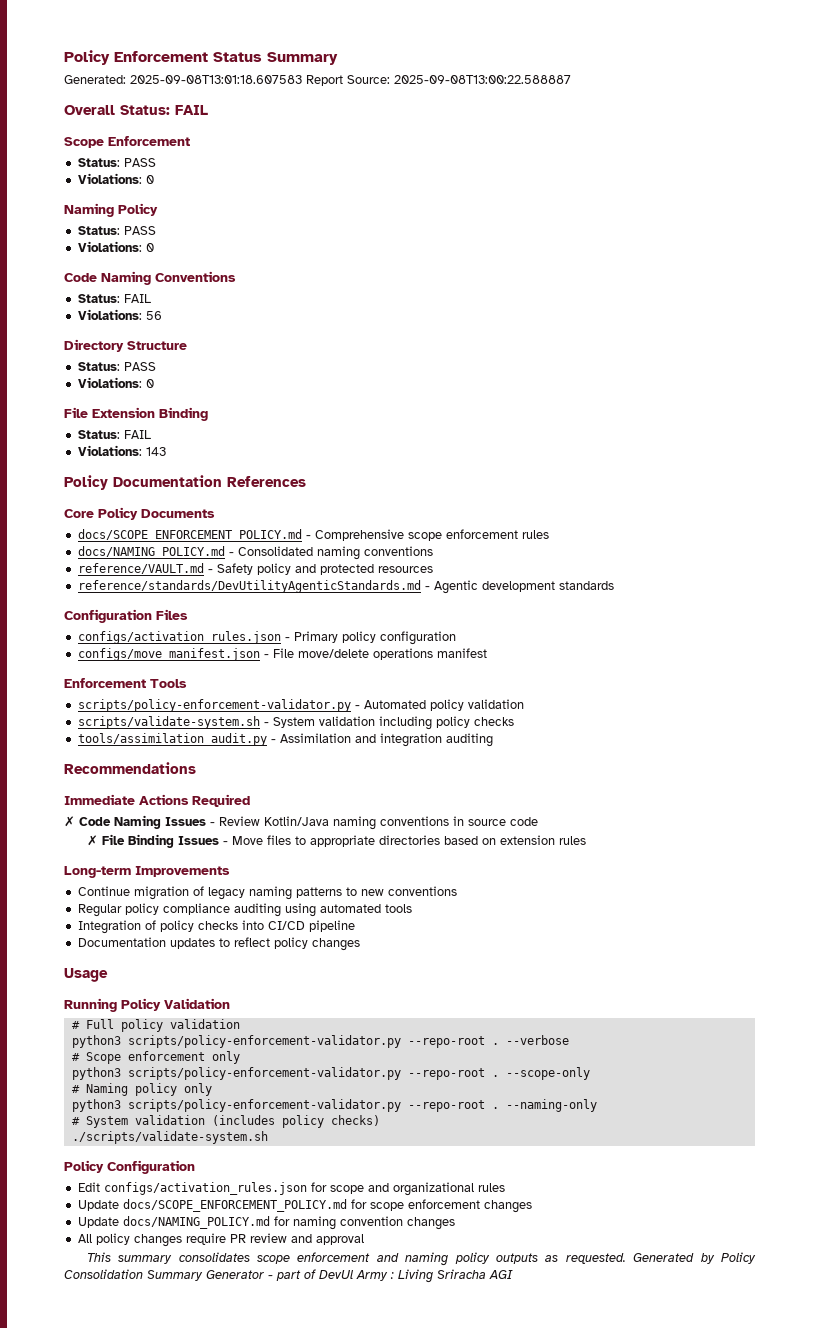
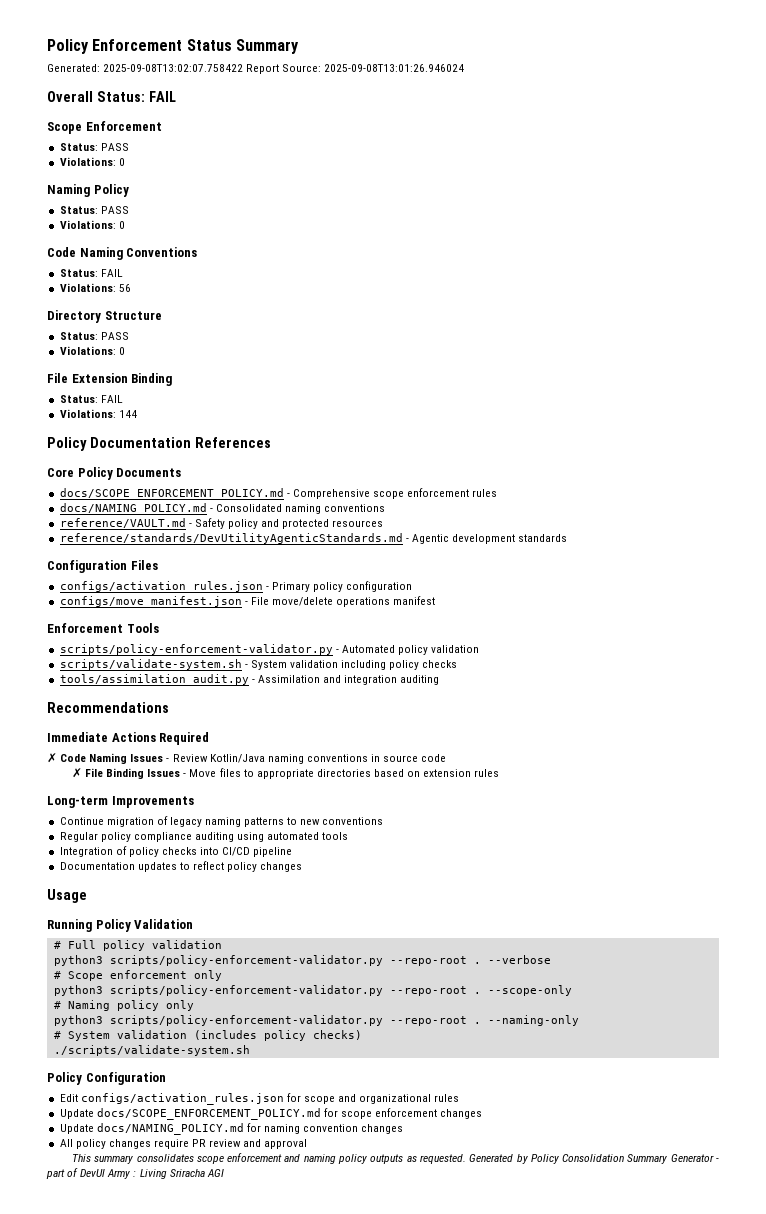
- Generated: 2025-09-08T13:01:18.607583 Report Source: 2025-09-08T13:00:22.588887
+ Generated: 2025-09-08T13:02:07.758422 Report Source: 2025-09-08T13:01:26.946024
- Violations: 143
+ Violations: 144

